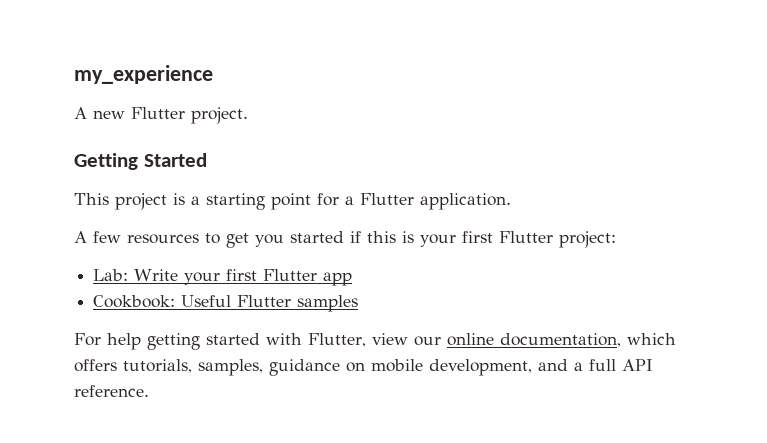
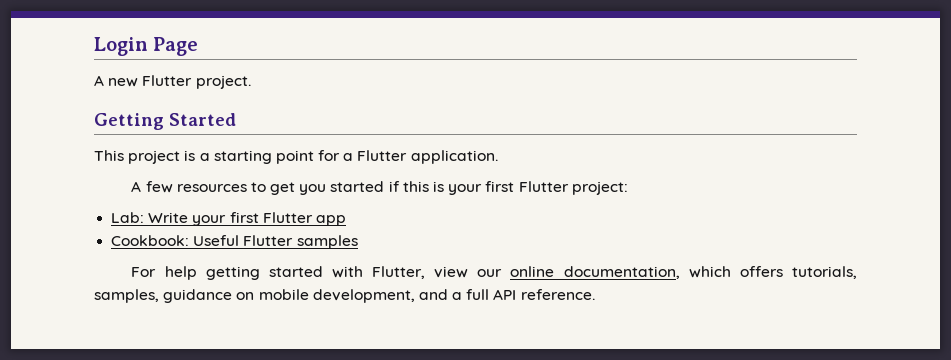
- my_experience
+ Login Page

